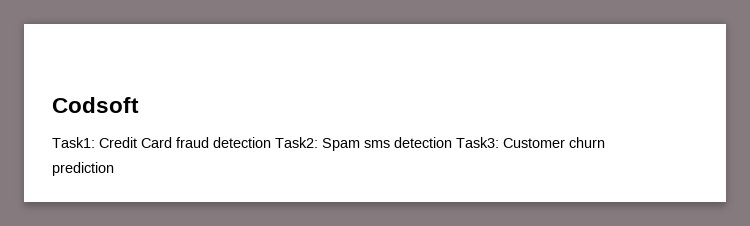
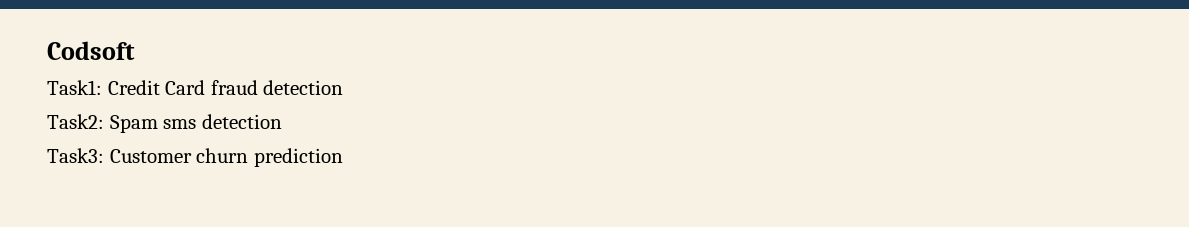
- Task1: Credit Card fraud detection Task2: Spam sms detection Task3: Customer churn prediction
+ Task1: Credit Card fraud detection
+ Task2: Spam sms detection
+ Task3: Customer churn prediction

